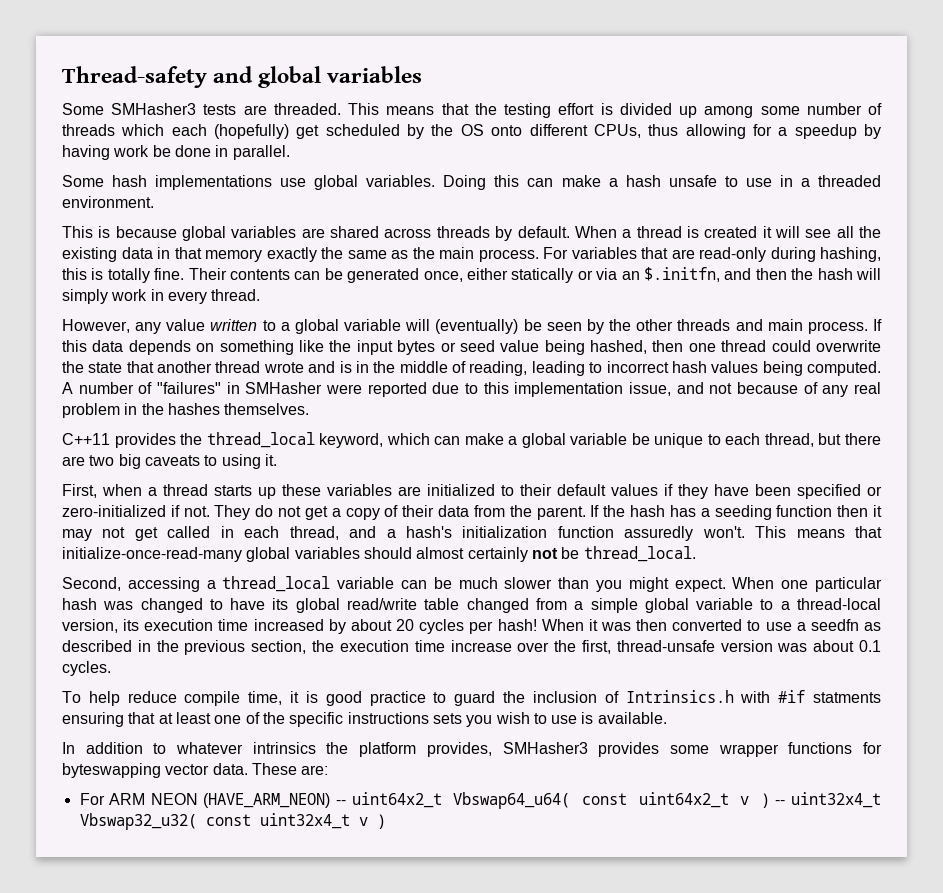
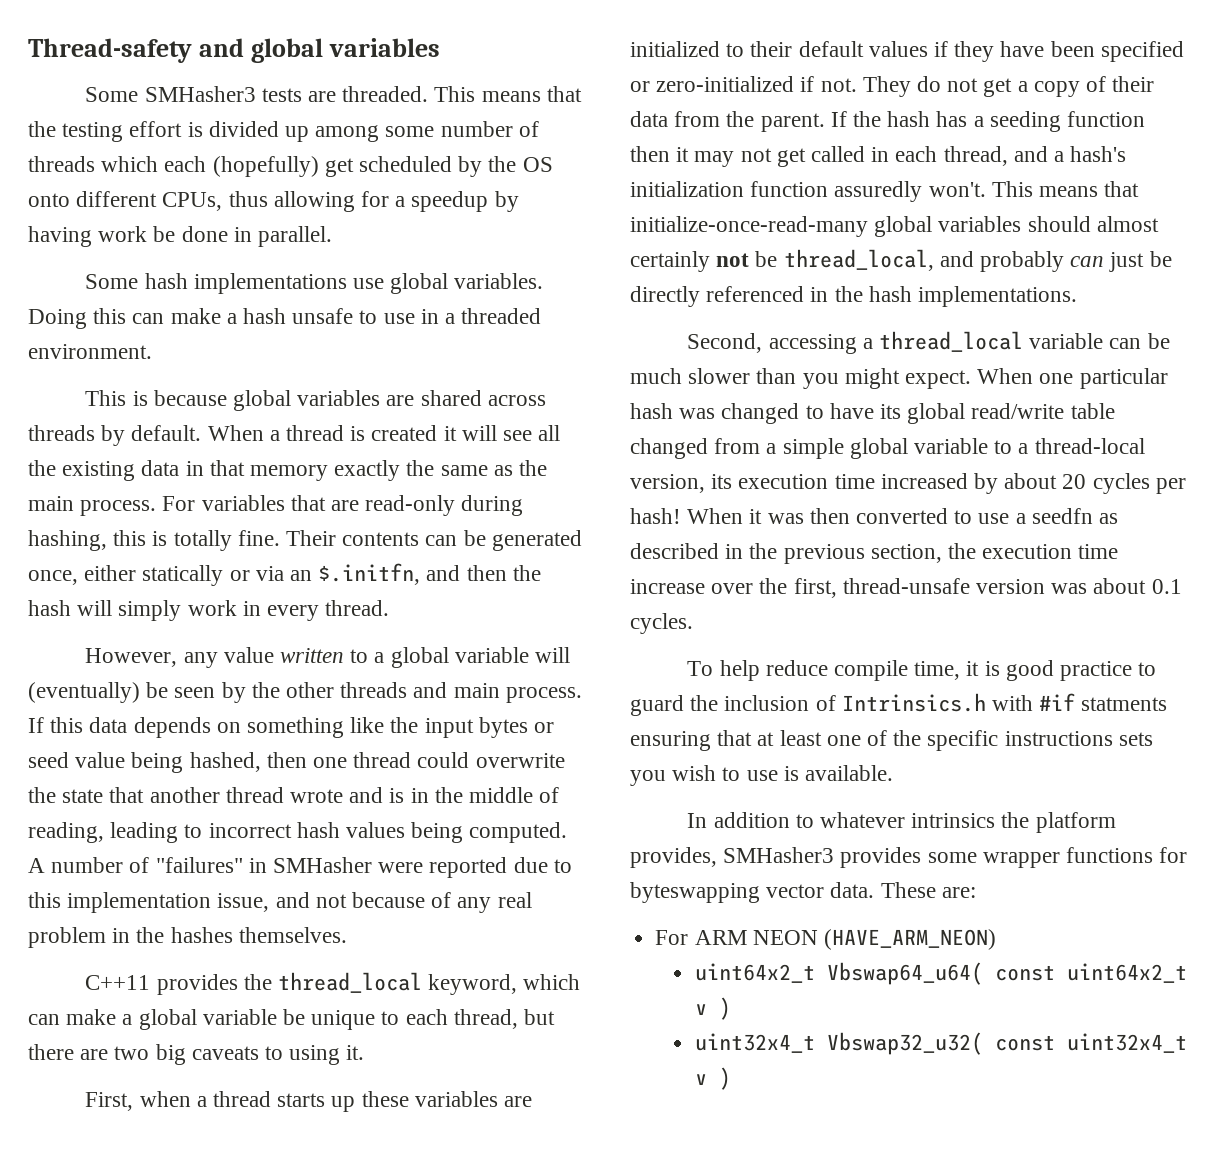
- This means that initialize-once-read-many global variables should almost certainly not be thread_local.
+ This means that initialize-once-read-many global variables should almost certainly not be thread_local, and probably can just be directly referenced in the hash implementations.
- For ARM NEON (HAVE_ARM_NEON) -- uint64x2_t Vbswap64_u64( const uint64x2_t v ) -- uint32x4_t Vbswap32_u32( const uint32x4_t v )
+ For ARM NEON (HAVE_ARM_NEON)
+ uint64x2_t Vbswap64_u64( const uint64x2_t v )
+ uint32x4_t Vbswap32_u32( const uint32x4_t v )

